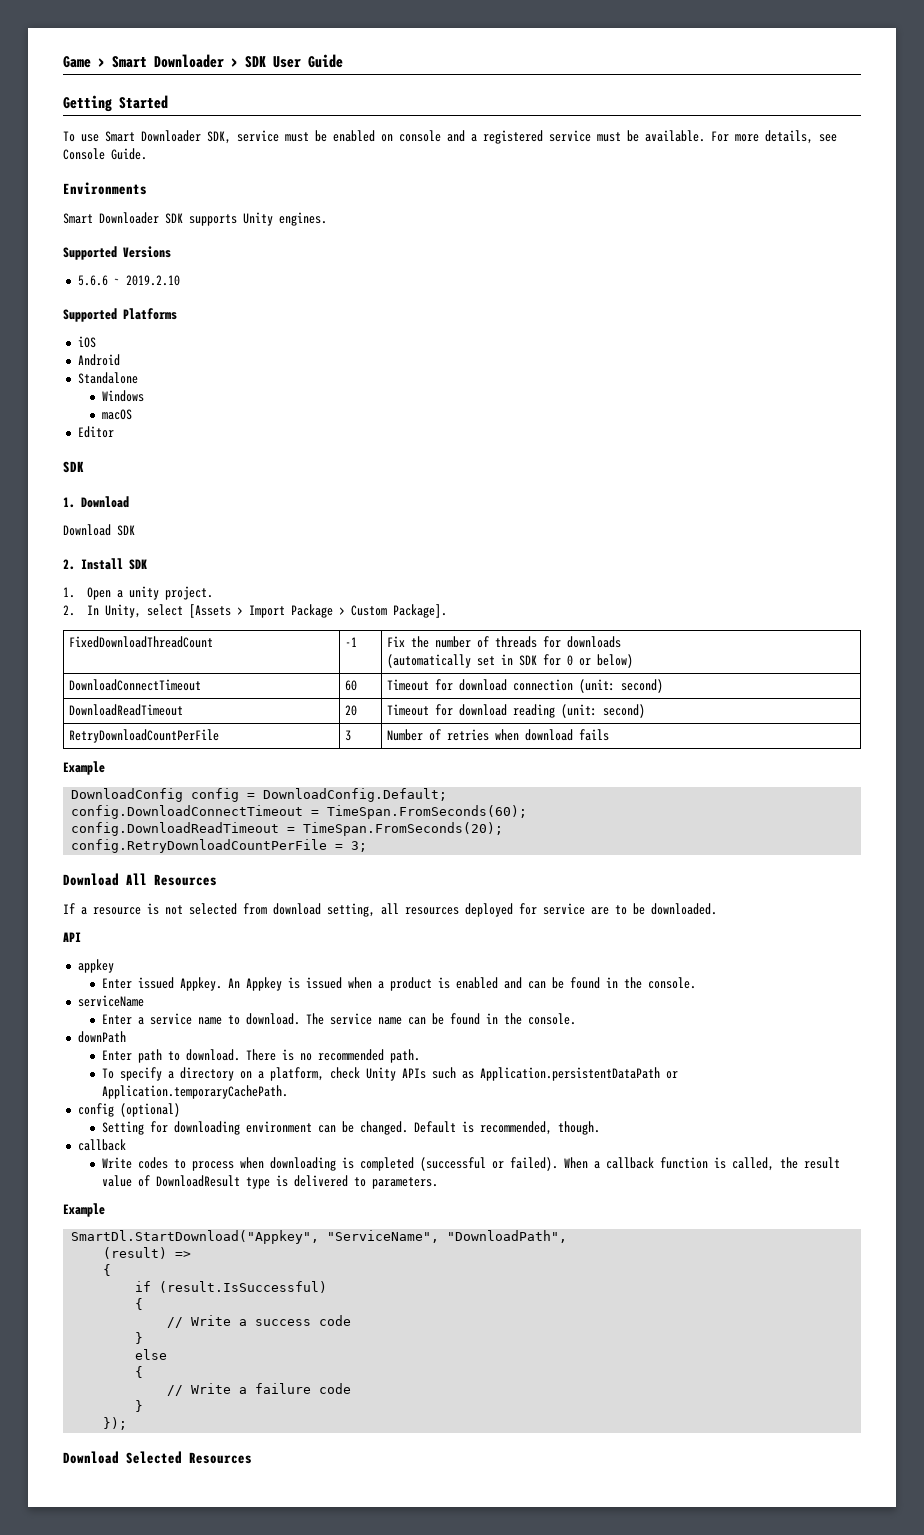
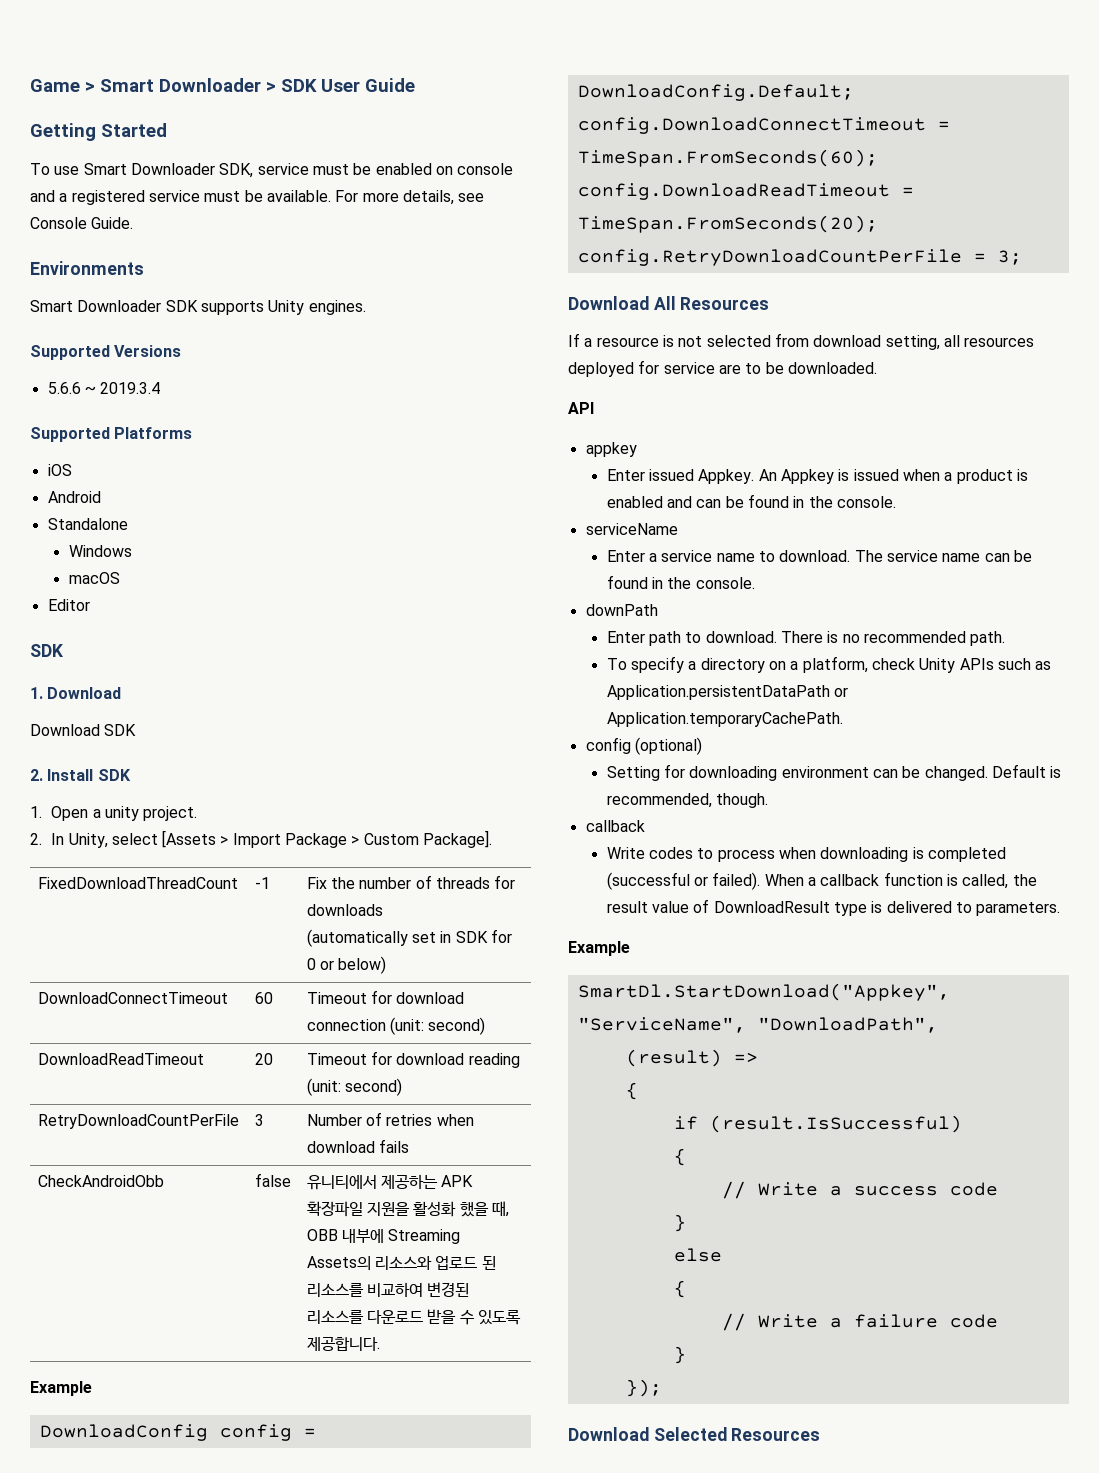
- 5.6.6 ~ 2019.2.10
+ 5.6.6 ~ 2019.3.4
+ CheckAndroidObb | false | 유니티에서 제공하는 APK 확장파일 지원을 활성화 했을 때, OBB 내부에 Streaming Assets의 리소스와 업로드 된 리소스를 비교하여 변경된 리소스를 다운로드 받을 수 있도록 제공합니다.

